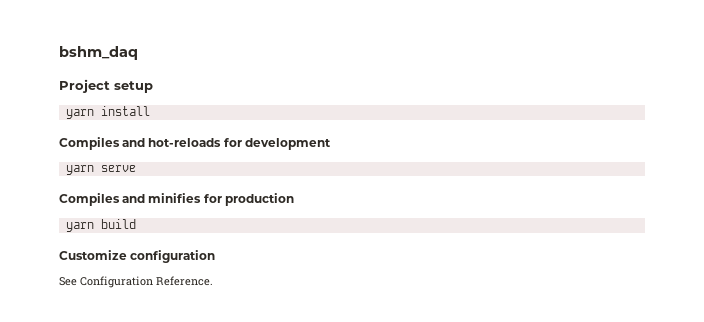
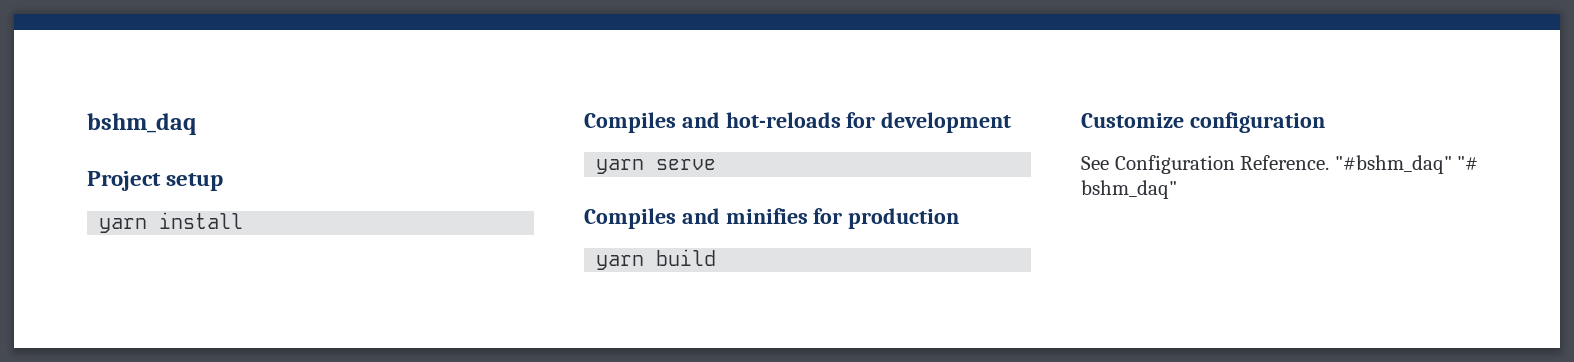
+ "#bshm_daq" "# bshm_daq"

